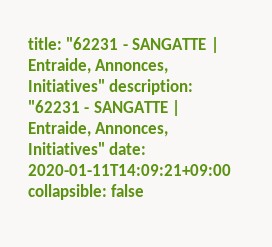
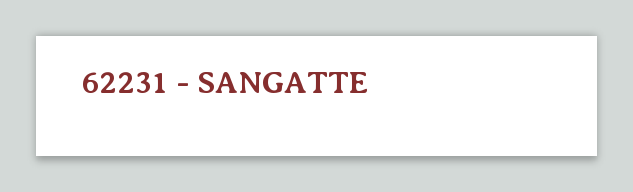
- title: "62231 - SANGATTE | Entraide, Annonces, Initiatives" description: "62231 - SANGATTE | Entraide, Annonces, Initiatives" date: 2020-01-11T14:09:21+09:00 collapsible: false
+ 62231 - SANGATTE

